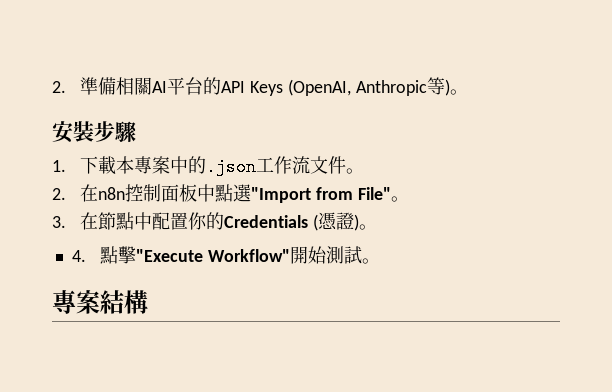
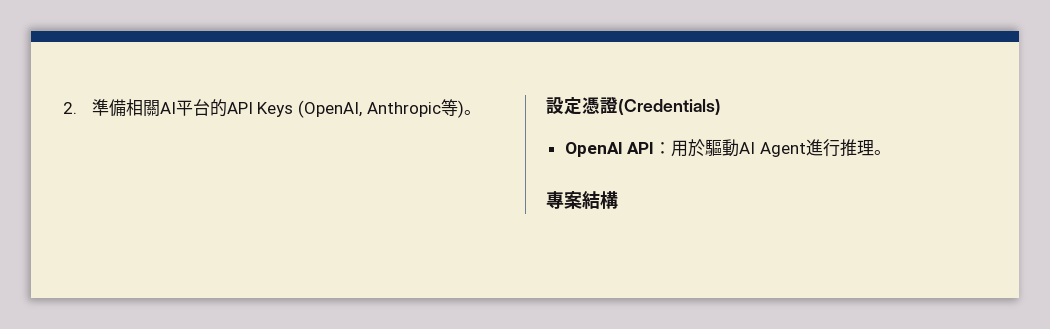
- 安裝步驟
- 1.下載本專案中的.json工作流文件。
- 2.在n8n控制面板中點選"Import from File"。
- 3.在節點中配置你的Credentials (憑證)。
- 4.點擊"Execute Workflow"開始測試。
+ 設定憑證(Credentials)
+ OpenAI API：用於驅動AI Agent進行推理。

